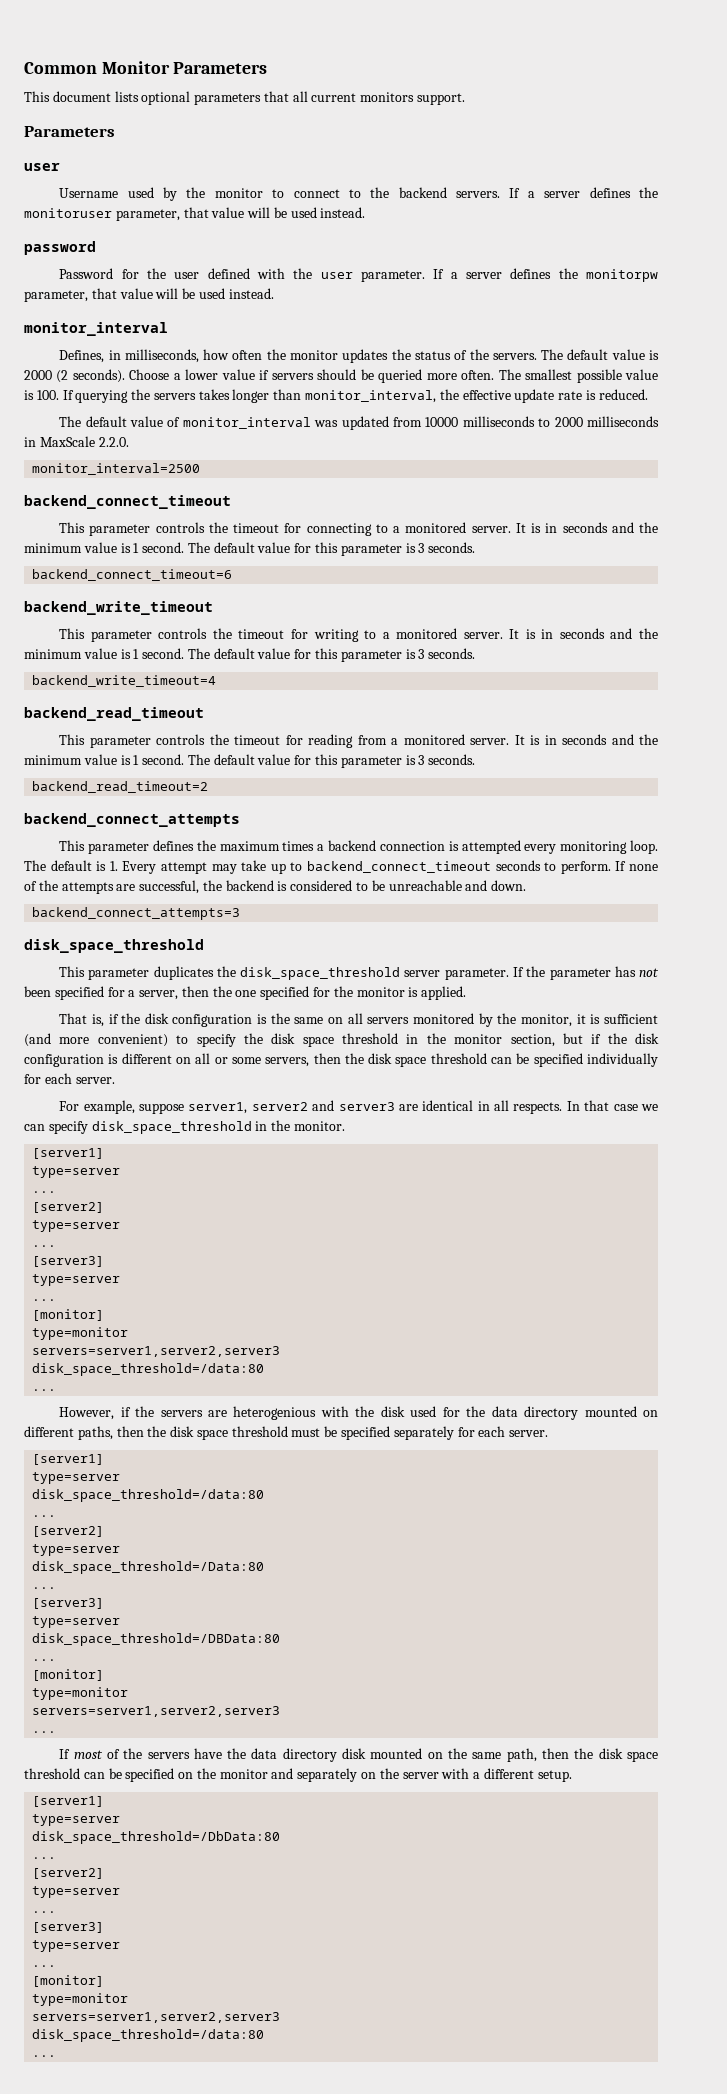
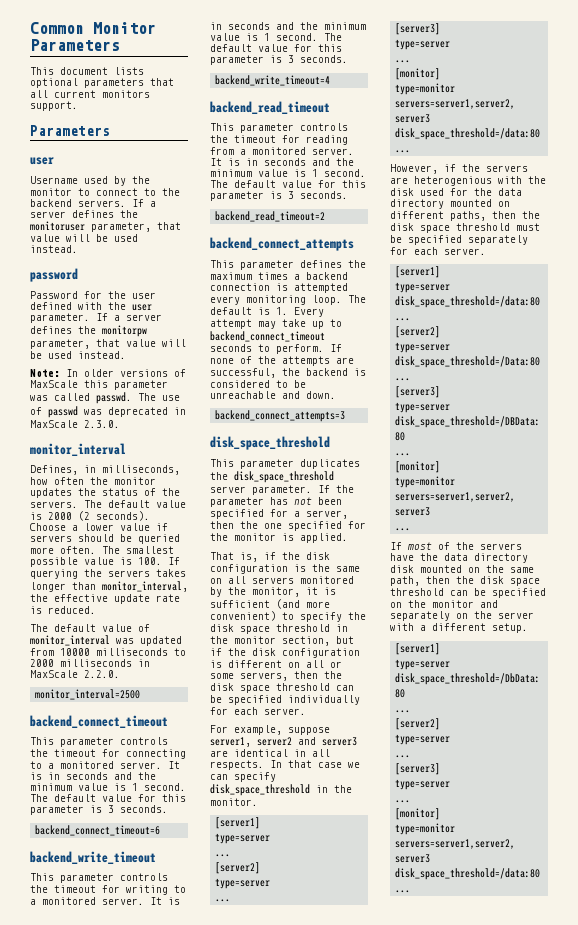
+ Note: In older versions of MaxScale this parameter was called passwd. The use of passwd was deprecated in MaxScale 2.3.0.

